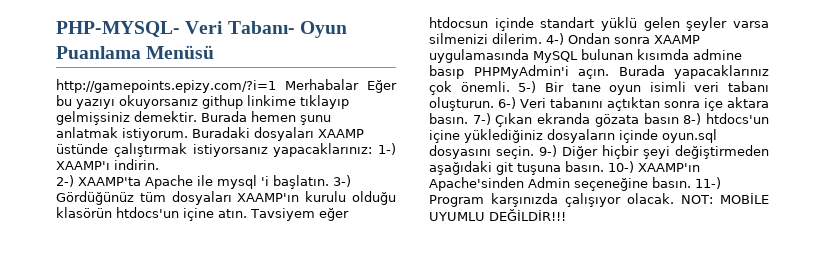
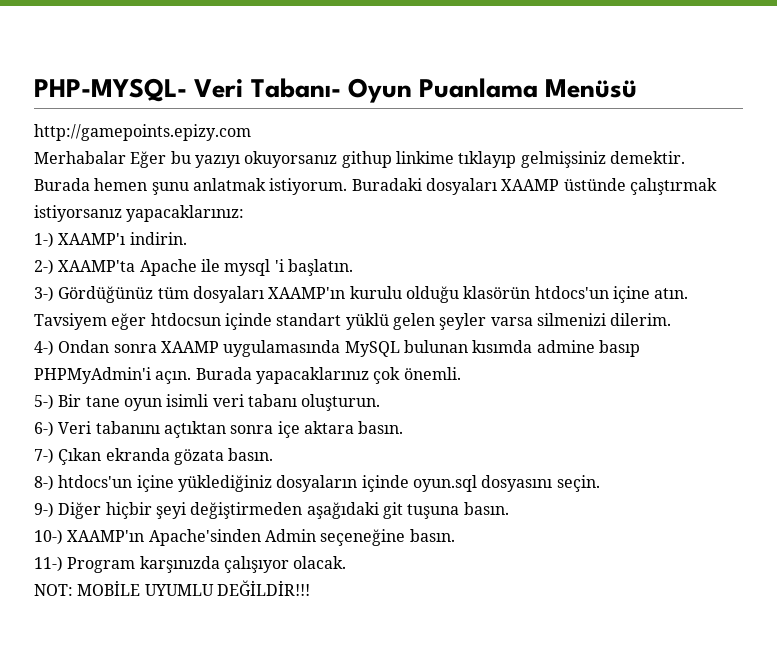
- http://gamepoints.epizy.com/?i=1 Merhabalar Eğer bu yazıyı okuyorsanız githup linkime tıklayıp gelmişsiniz demektir.
+ http://gamepoints.epizy.com
+ Merhabalar Eğer bu yazıyı okuyorsanız githup linkime tıklayıp gelmişsiniz demektir.
- Buradaki dosyaları XAAMP üstünde çalıştırmak istiyorsanız yapacaklarınız: 1-) XAAMP'ı indirin.
+ Buradaki dosyaları XAAMP üstünde çalıştırmak istiyorsanız yapacaklarınız:
+ 1-) XAAMP'ı indirin.
- 2-) XAAMP'ta Apache ile mysql 'i başlatın. 3-) Gördüğünüz tüm dosyaları XAAMP'ın kurulu olduğu klasörün htdocs'un içine atın.
+ 2-) XAAMP'ta Apache ile mysql 'i başlatın.
+ 3-) Gördüğünüz tüm dosyaları XAAMP'ın kurulu olduğu klasörün htdocs'un içine atın.
- Tavsiyem eğer htdocsun içinde standart yüklü gelen şeyler varsa silmenizi dilerim. 4-) Ondan sonra XAAMP uygulamasında MySQL bulunan kısımda admine basıp PHPMyAdmin'i açın.
+ Tavsiyem eğer htdocsun içinde standart yüklü gelen şeyler varsa silmenizi dilerim.
+ 4-) Ondan sonra XAAMP uygulamasında MySQL bulunan kısımda admine basıp PHPMyAdmin'i açın.
- Burada yapacaklarınız çok önemli. 5-) Bir tane oyun isimli veri tabanı oluşturun. 6-) Veri tabanını açtıktan sonra içe aktara basın. 7-) Çıkan ekranda gözata basın 8-) htdocs'un içine yüklediğiniz dosyaların içinde oyun.sql dosyasını seçin. 9-) Diğer hiçbir şeyi değiştirmeden aşağıdaki git tuşuna basın. 10-) XAAMP'ın Apache'sinden Admin seçeneğine basın. 11-) Program karşınızda çalışıyor olacak. NOT: MOBİLE UYUMLU DEĞİLDİR!!!
+ Burada yapacaklarınız çok önemli.
+ 5-) Bir tane oyun isimli veri tabanı oluşturun.
+ 6-) Veri tabanını açtıktan sonra içe aktara basın.
+ 7-) Çıkan ekranda gözata basın.
+ 8-) htdocs'un içine yüklediğiniz dosyaların içinde oyun.sql dosyasını seçin.
+ 9-) Diğer hiçbir şeyi değiştirmeden aşağıdaki git tuşuna basın.
+ 10-) XAAMP'ın Apache'sinden Admin seçeneğine basın.
+ 11-) Program karşınızda çalışıyor olacak.
+ NOT: MOBİLE UYUMLU DEĞİLDİR!!!

